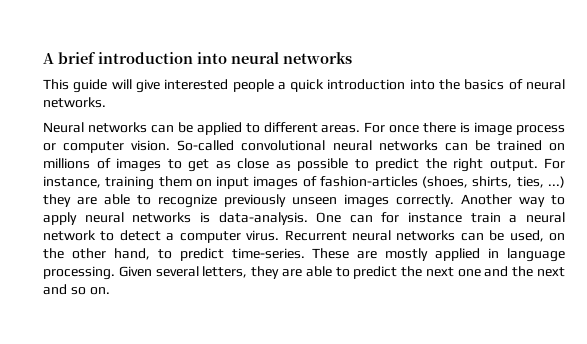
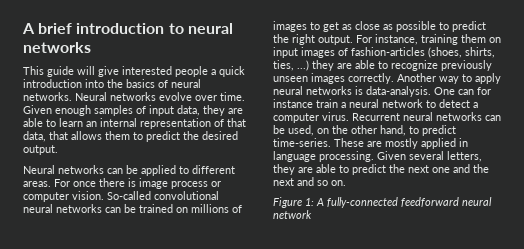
- A brief introduction into neural networks
+ A brief introduction to neural networks
+ Neural networks evolve over time. Given enough samples of input data, they are able to learn an internal representation of that data, that allows them to predict the desired output.
+ Figure 1: A fully-connected feedforward neural network

